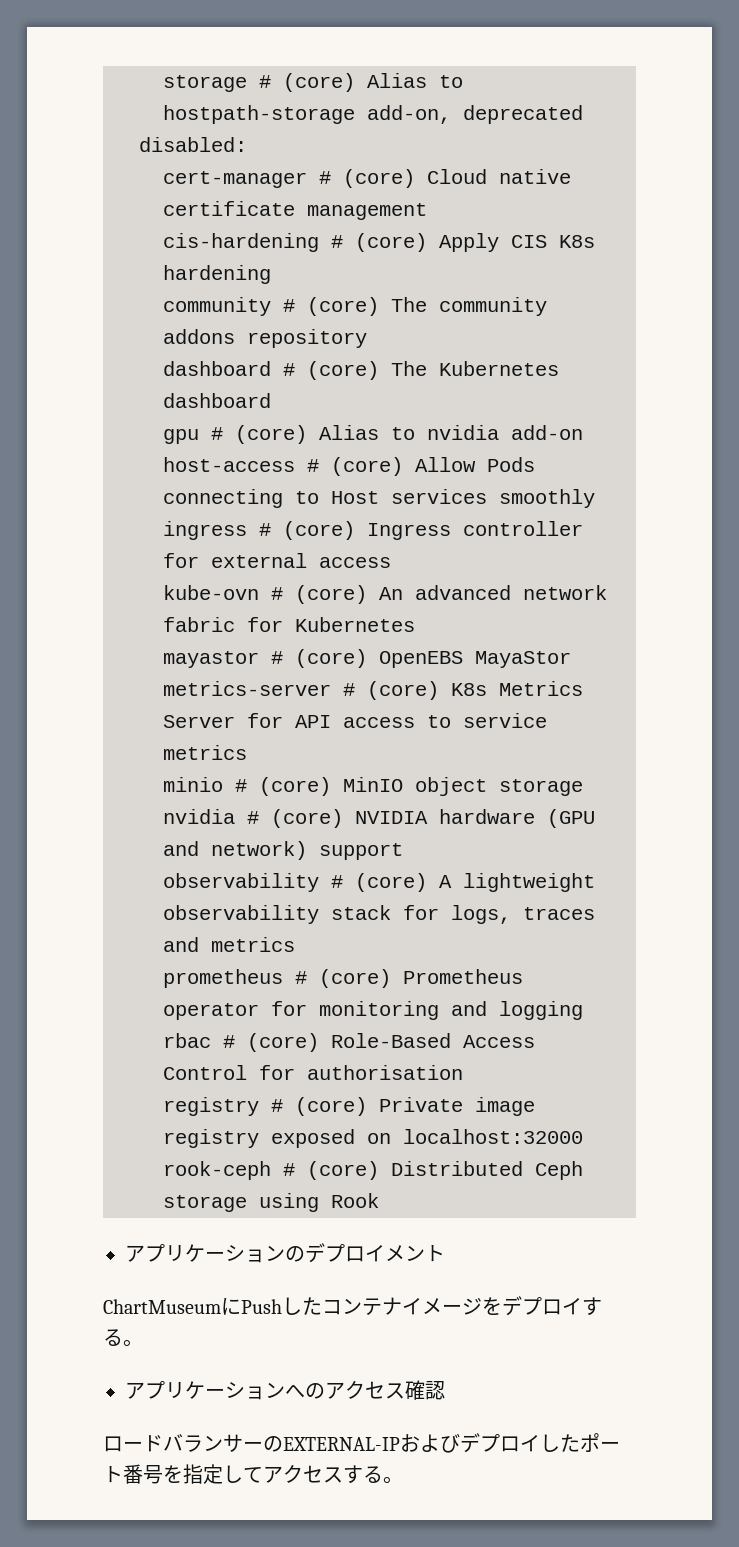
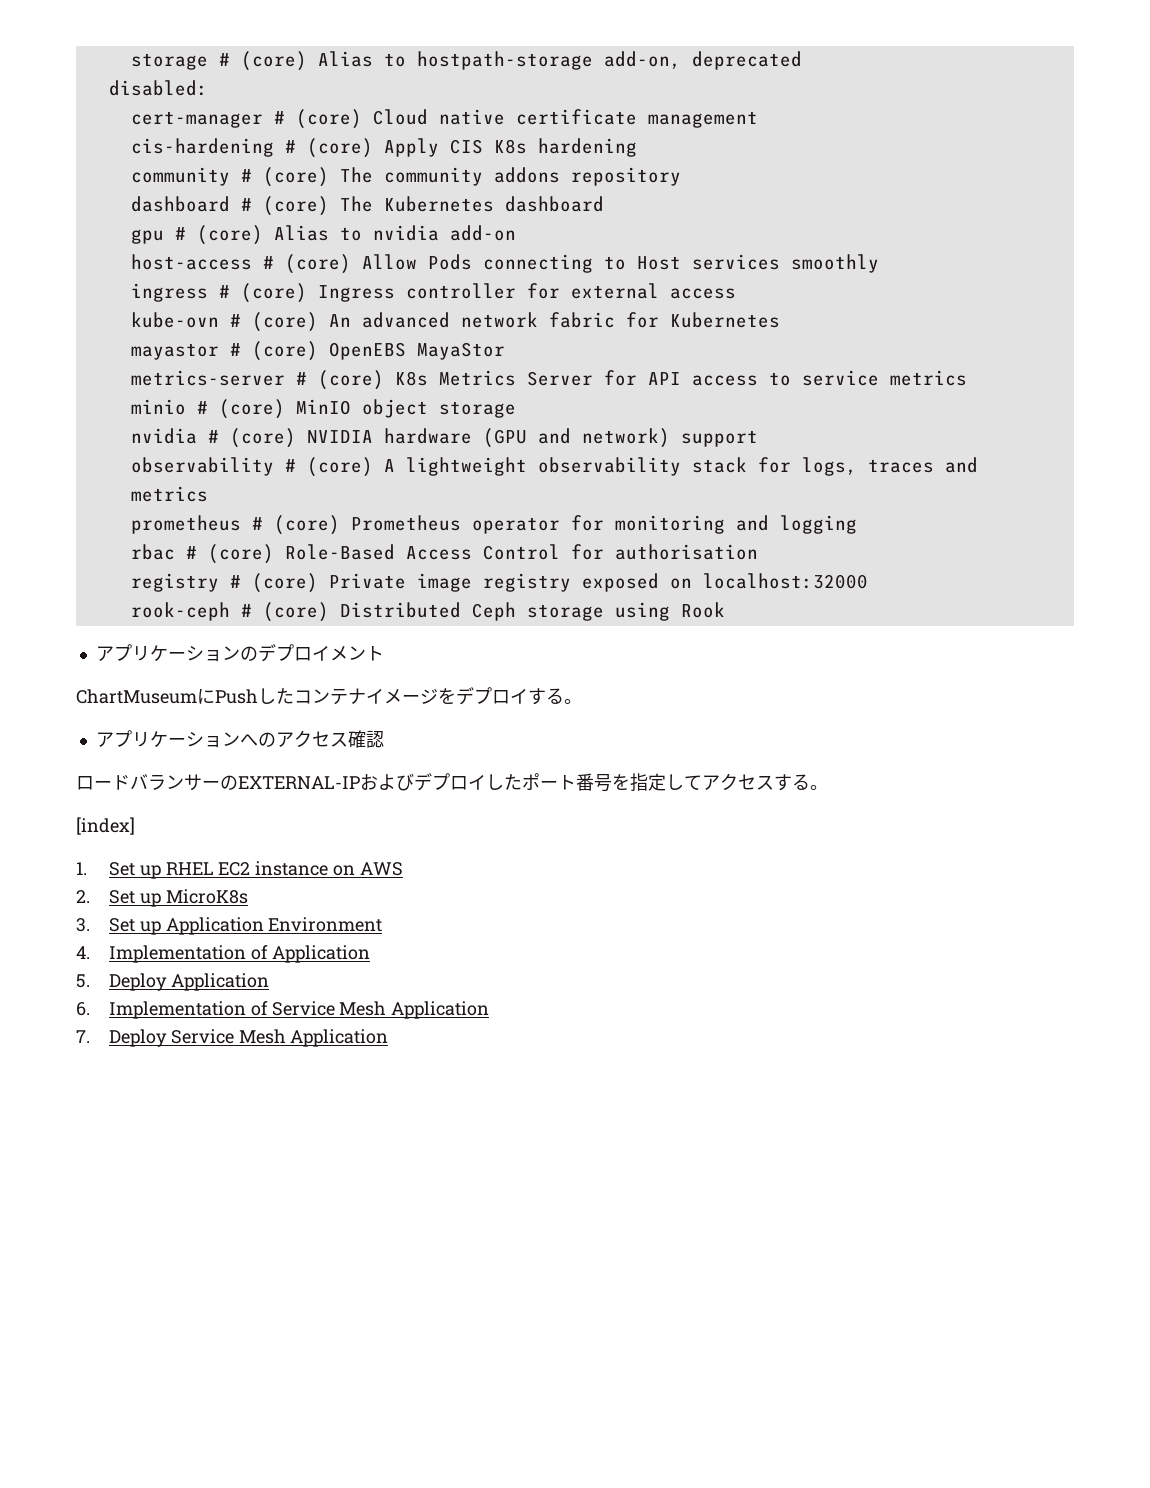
+ [index]
+ 1. Set up RHEL EC2 instance on AWS
+ 2. Set up MicroK8s
+ 3. Set up Application Environment
+ 4. Implementation of Application
+ 5. Deploy Application
+ 6. Implementation of Service Mesh Application
+ 7. Deploy Service Mesh Application

